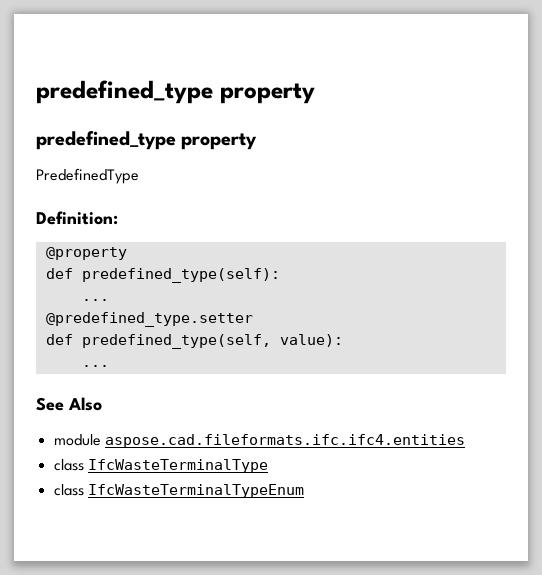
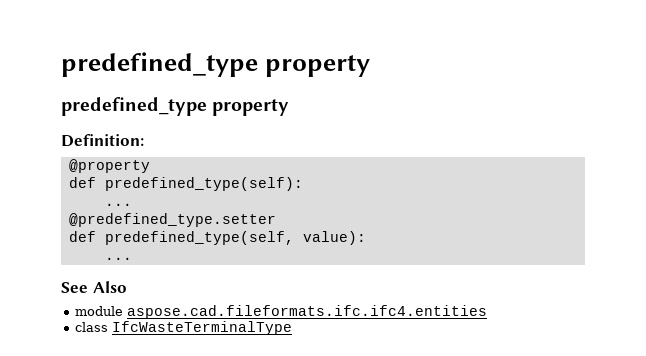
- PredefinedType
- class IfcWasteTerminalTypeEnum

